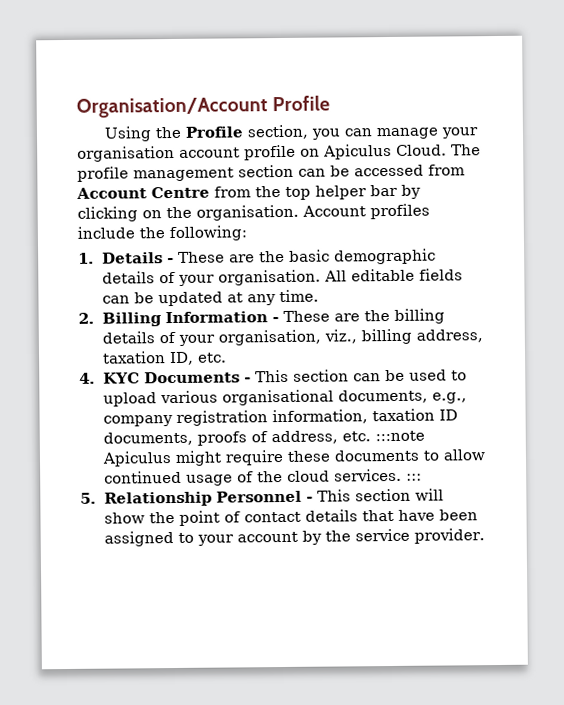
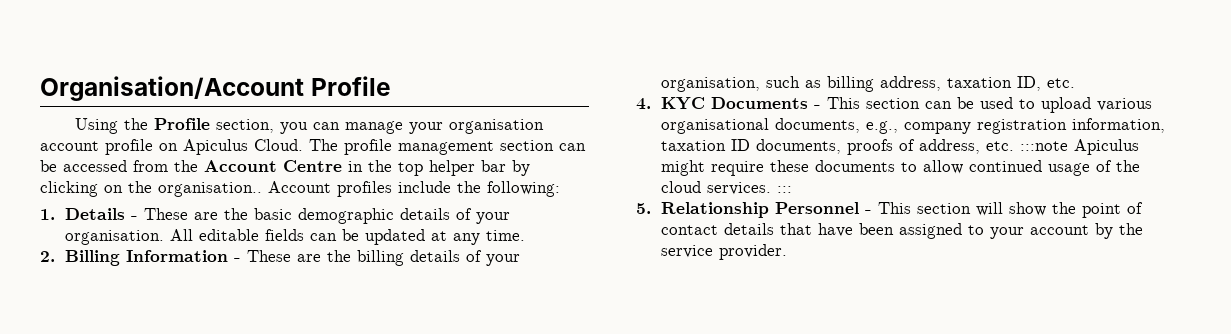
- The profile management section can be accessed from Account Centre from the top helper bar by clicking on the organisation.
+ The profile management section can be accessed from the Account Centre in the top helper bar by clicking on the organisation..
- 2. Billing Information - These are the billing details of your organisation, viz., billing address, taxation ID, etc.
+ 2. Billing Information - These are the billing details of your organisation, such as billing address, taxation ID, etc.

